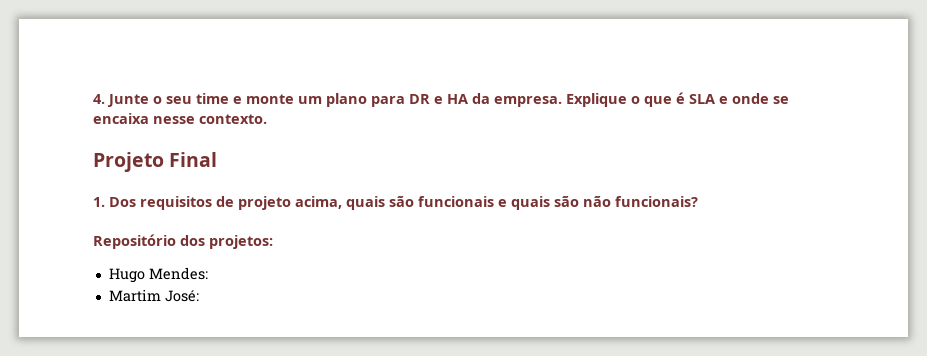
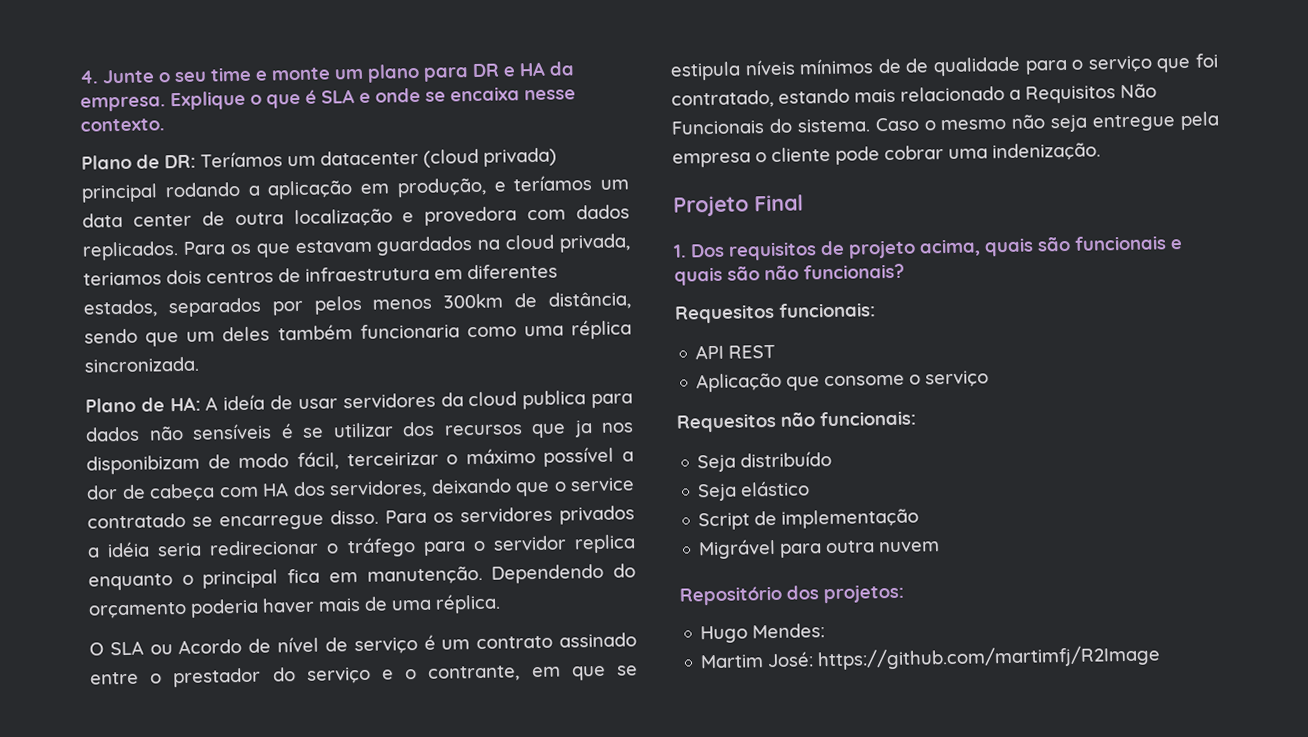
+ Plano de DR: Teríamos um datacenter (cloud privada) principal rodando a aplicação em produção, e teríamos um data center de outra localização e provedora com dados replicados. Para os que estavam guardados na cloud privada, teriamos dois centros de infraestrutura em diferentes estados, separados por pelos menos 300km de distância, sendo que um deles também funcionaria como uma réplica sincronizada.
+ Plano de HA: A ideía de usar servidores da cloud publica para dados não sensíveis é se utilizar dos recursos que ja nos disponibizam de modo fácil, terceirizar o máximo possível a dor de cabeça com HA dos servidores, deixando que o service contratado se encarregue disso. Para os servidores privados a idéia seria redirecionar o tráfego para o servidor replica enquanto o principal fica em manutenção. Dependendo do orçamento poderia haver mais de uma réplica.
+ O SLA ou Acordo de nível de serviço é um contrato assinado entre o prestador do serviço e o contrante, em que se estipula níveis mínimos de de qualidade para o serviço que foi contratado, estando mais relacionado a Requisitos Não Funcionais do sistema. Caso o mesmo não seja entregue pela empresa o cliente pode cobrar uma indenização.
+ Requesitos funcionais:
+ API REST
+ Aplicação que consome o serviço
+ Requesitos não funcionais:
+ Seja distribuído
+ Seja elástico
+ Script de implementação
+ Migrável para outra nuvem
- Martim José:
+ Martim José: https://github.com/martimfj/R2Image

